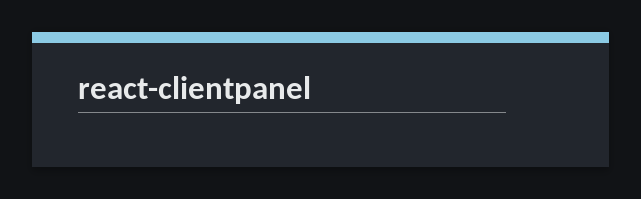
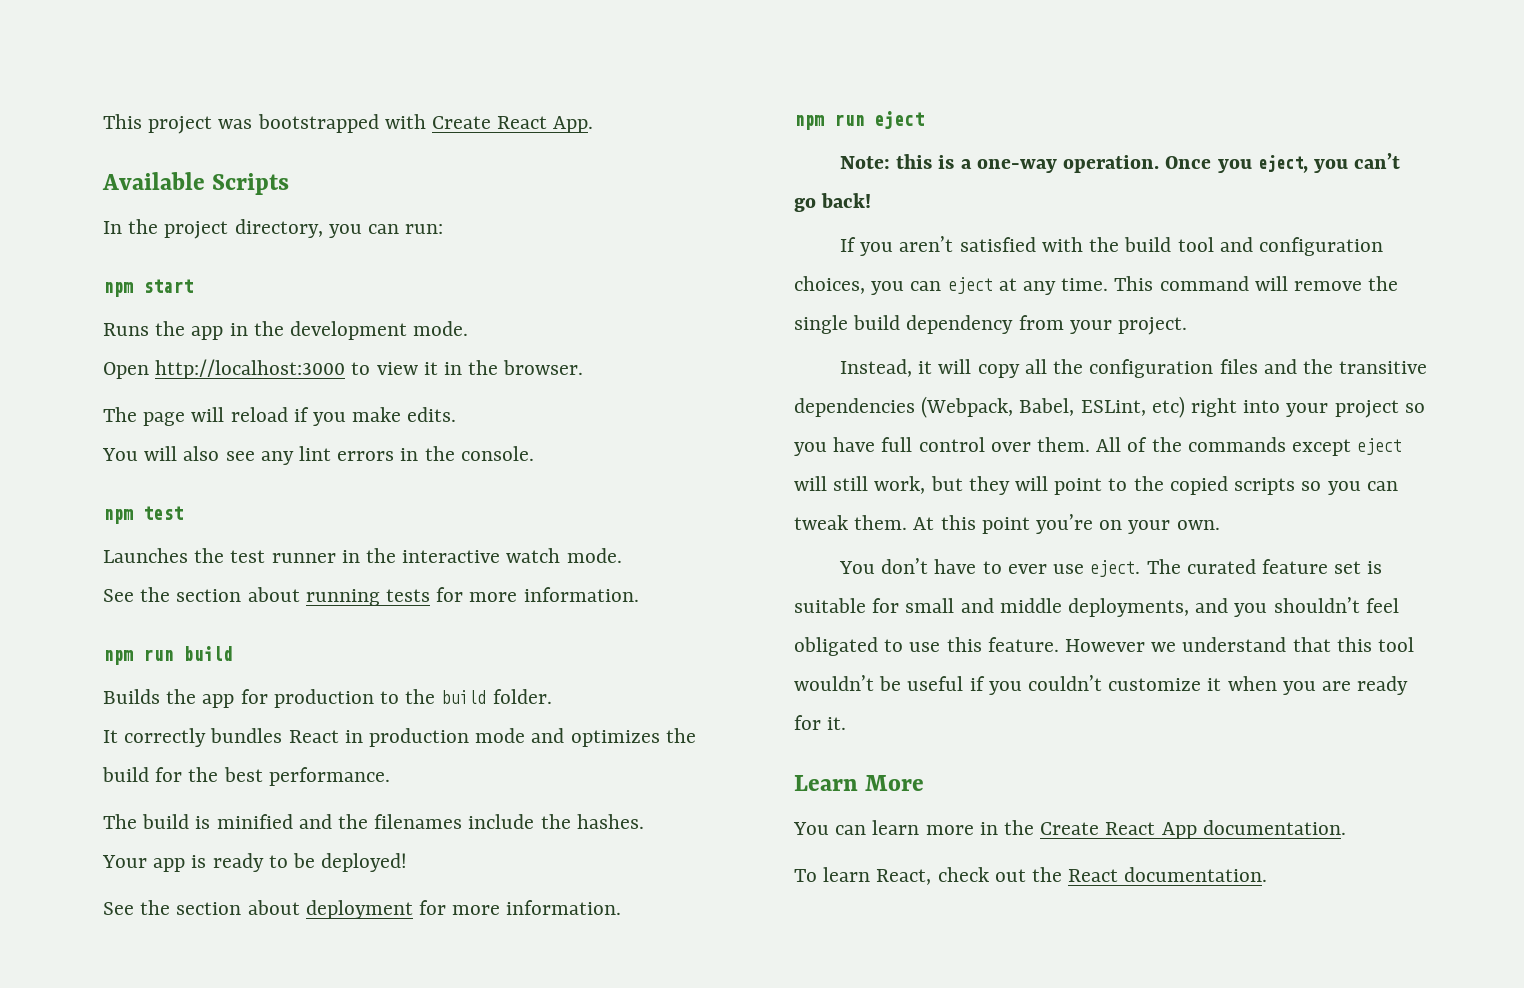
- react-clientpanel
+ This project was bootstrapped with Create React App.
+ Available Scripts
+ In the project directory, you can run:
+ npm start
+ Runs the app in the development mode.
+ Open http://localhost:3000 to view it in the browser.
+ The page will reload if you make edits.
+ You will also see any lint errors in the console.
+ npm test
+ Launches the test runner in the interactive watch mode.
+ See the section about running tests for more information.
+ npm run build
+ Builds the app for production to the build folder.
+ It correctly bundles React in production mode and optimizes the build for the best performance.
+ The build is minified and the filenames include the hashes.
+ Your app is ready to be deployed!
+ See the section about deployment for more information.
+ npm run eject
+ Note: this is a one-way operation. Once you eject, you can’t go back!
+ If you aren’t satisfied with the build tool and configuration choices, you can eject at any time. This command will remove the single build dependency from your project.
+ Instead, it will copy all the configuration files and the transitive dependencies (Webpack, Babel, ESLint, etc) right into your project so you have full control over them. All of the commands except eject will still work, but they will point to the copied scripts so you can tweak them. At this point you’re on your own.
+ You don’t have to ever use eject. The curated feature set is suitable for small and middle deployments, and you shouldn’t feel obligated to use this feature. However we understand that this tool wouldn’t be useful if you couldn’t customize it when you are ready for it.
+ Learn More
+ You can learn more in the Create React App documentation.
+ To learn React, check out the React documentation.

